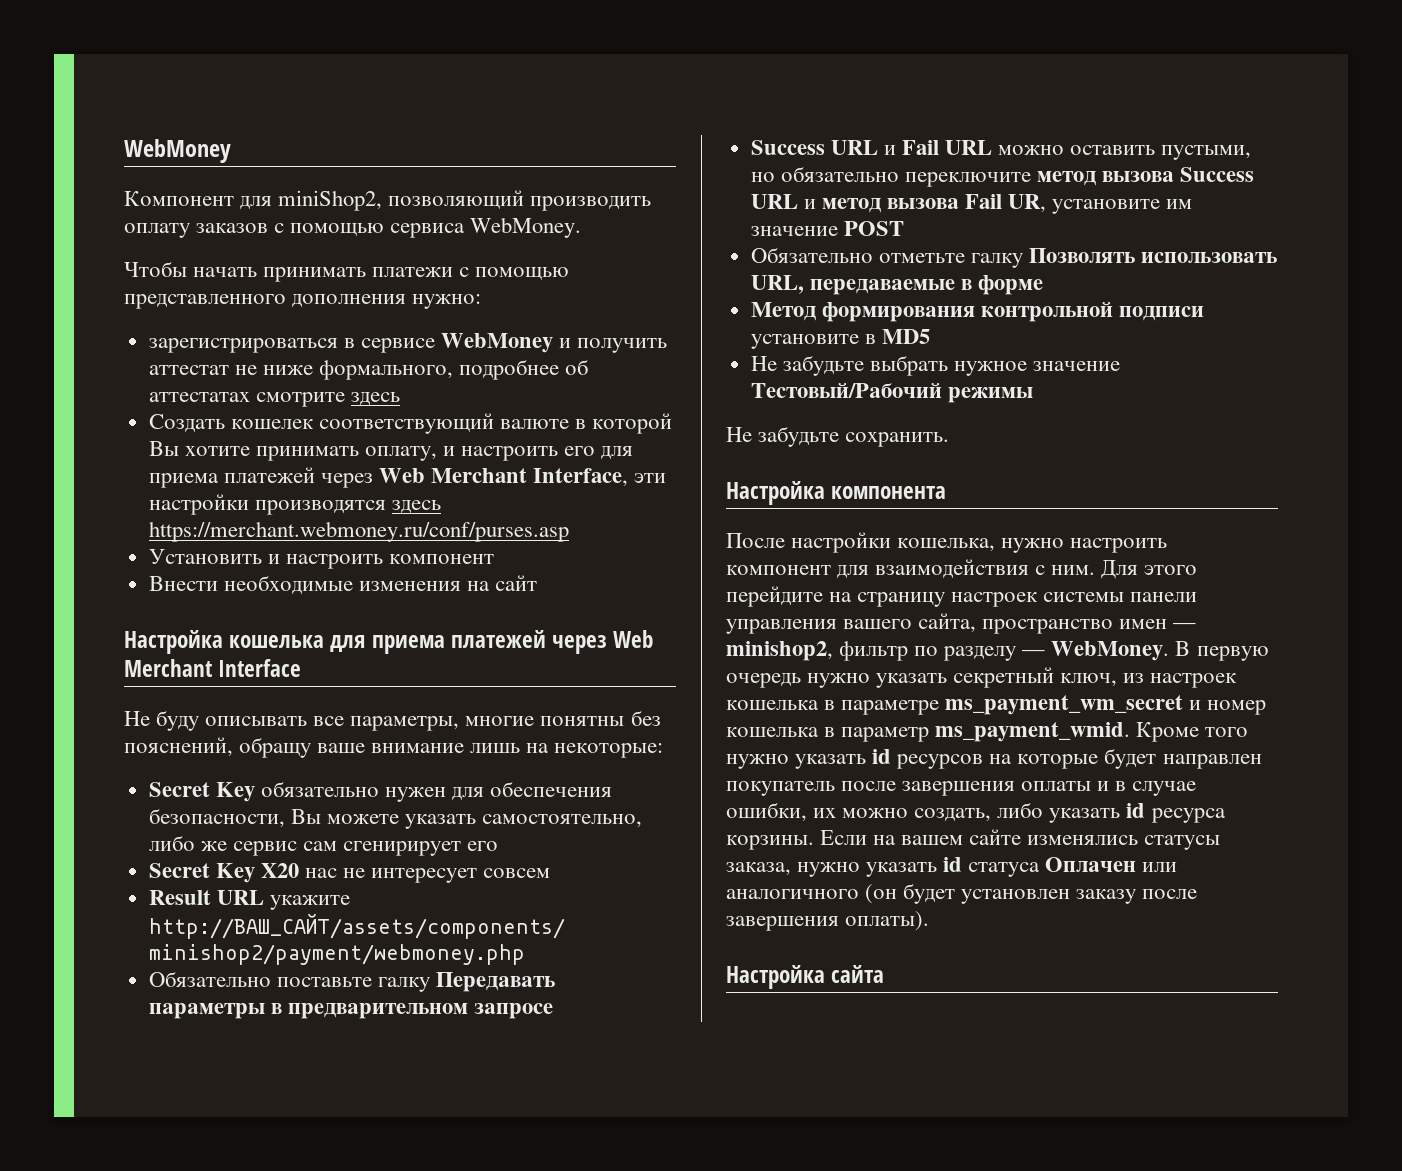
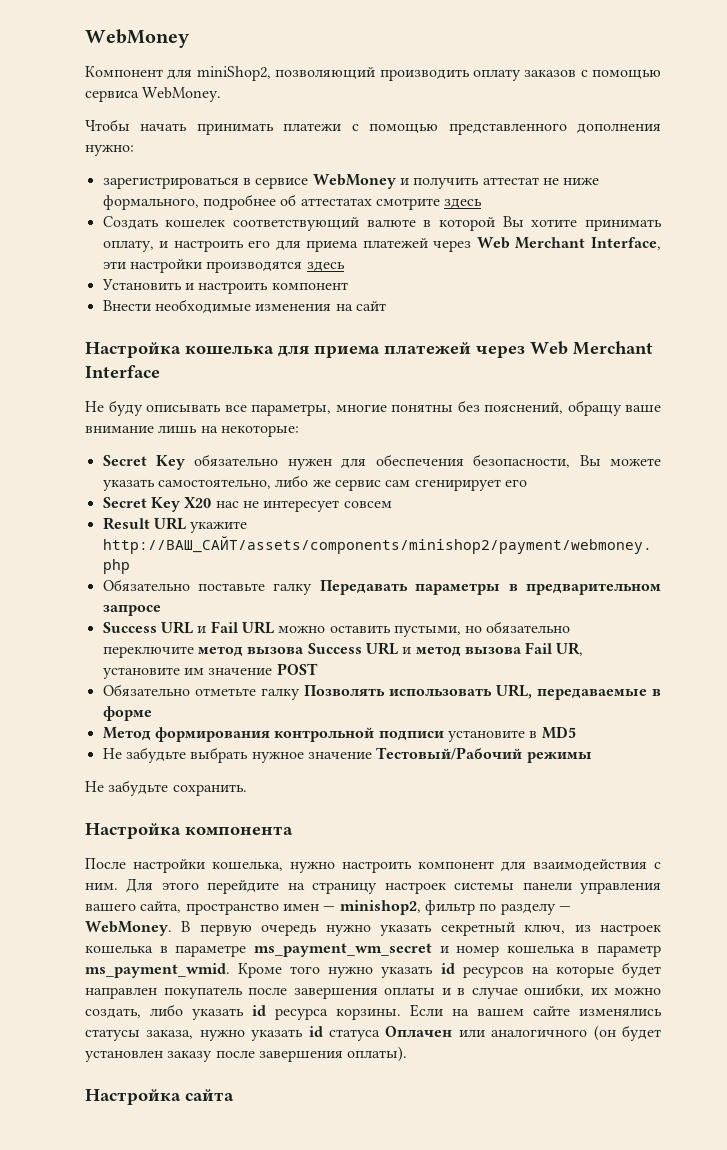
- Создать кошелек соответствующий валюте в которой Вы хотите принимать оплату, и настроить его для приема платежей через Web Merchant Interface, эти настройки производятся здесь https://merchant.webmoney.ru/conf/purses.asp
+ Создать кошелек соответствующий валюте в которой Вы хотите принимать оплату, и настроить его для приема платежей через Web Merchant Interface, эти настройки производятся здесь

